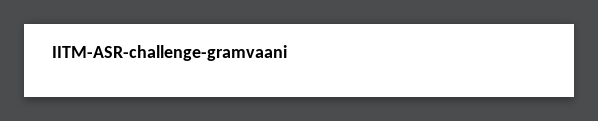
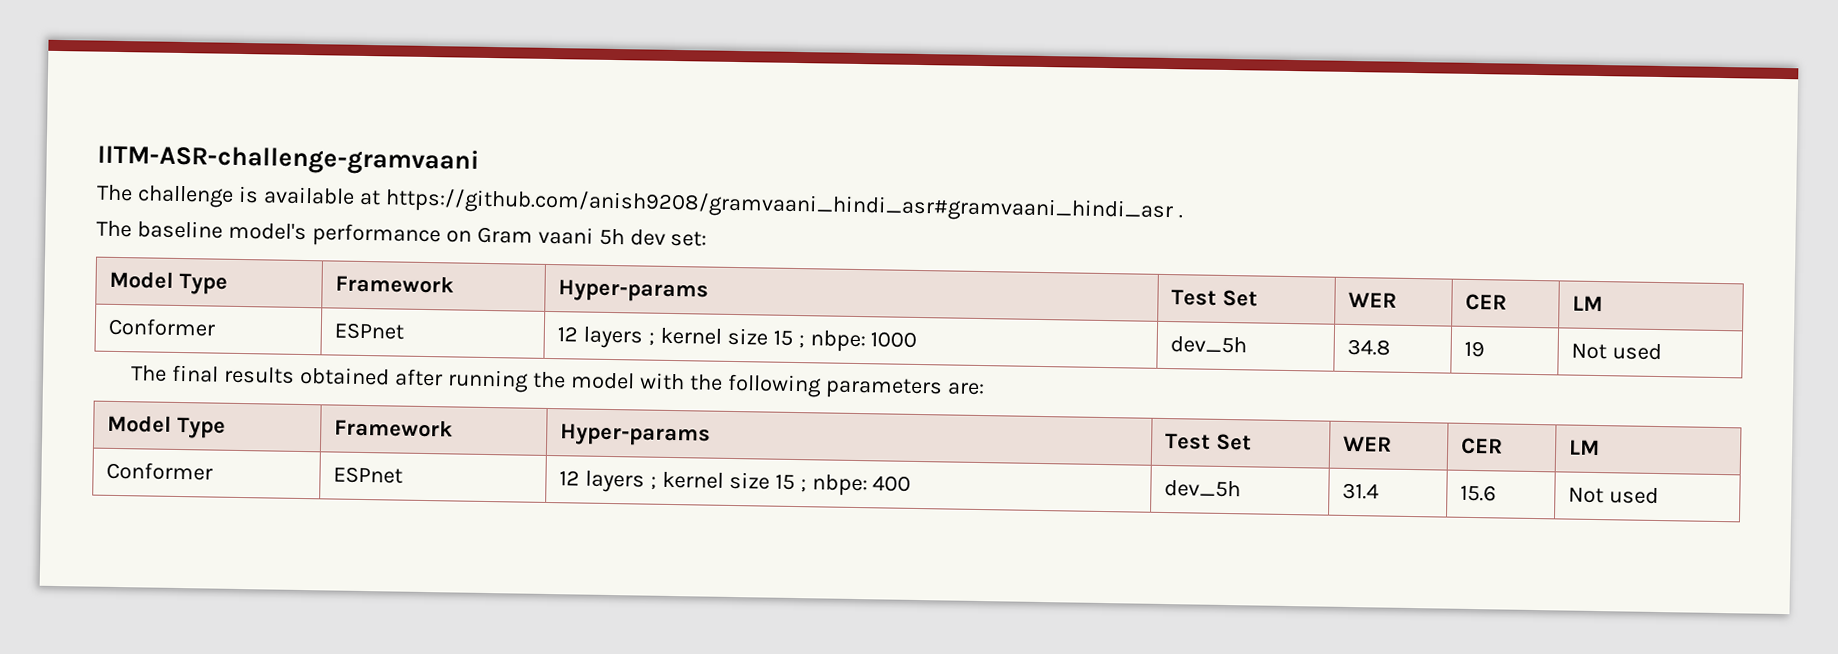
+ The challenge is available at https://github.com/anish9208/gramvaani_hindi_asr#gramvaani_hindi_asr .
+ The baseline model's performance on Gram vaani 5h dev set:
+ Model Type | Framework | Hyper-params | Test Set | WER | CER | LM
+ Conformer | ESPnet | 12 layers ; kernel size 15 ; nbpe: 1000 | dev_5h | 34.8 | 19 | Not used
+ The final results obtained after running the model with the following parameters are:
+ Model Type | Framework | Hyper-params | Test Set | WER | CER | LM
+ Conformer | ESPnet | 12 layers ; kernel size 15 ; nbpe: 400 | dev_5h | 31.4 | 15.6 | Not used

